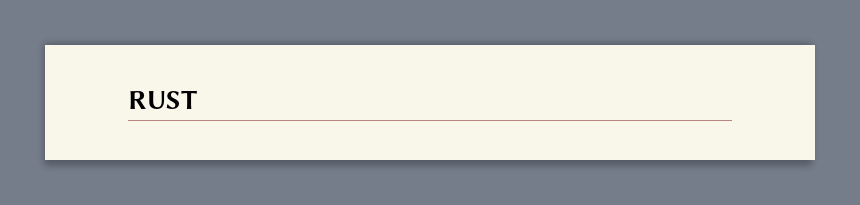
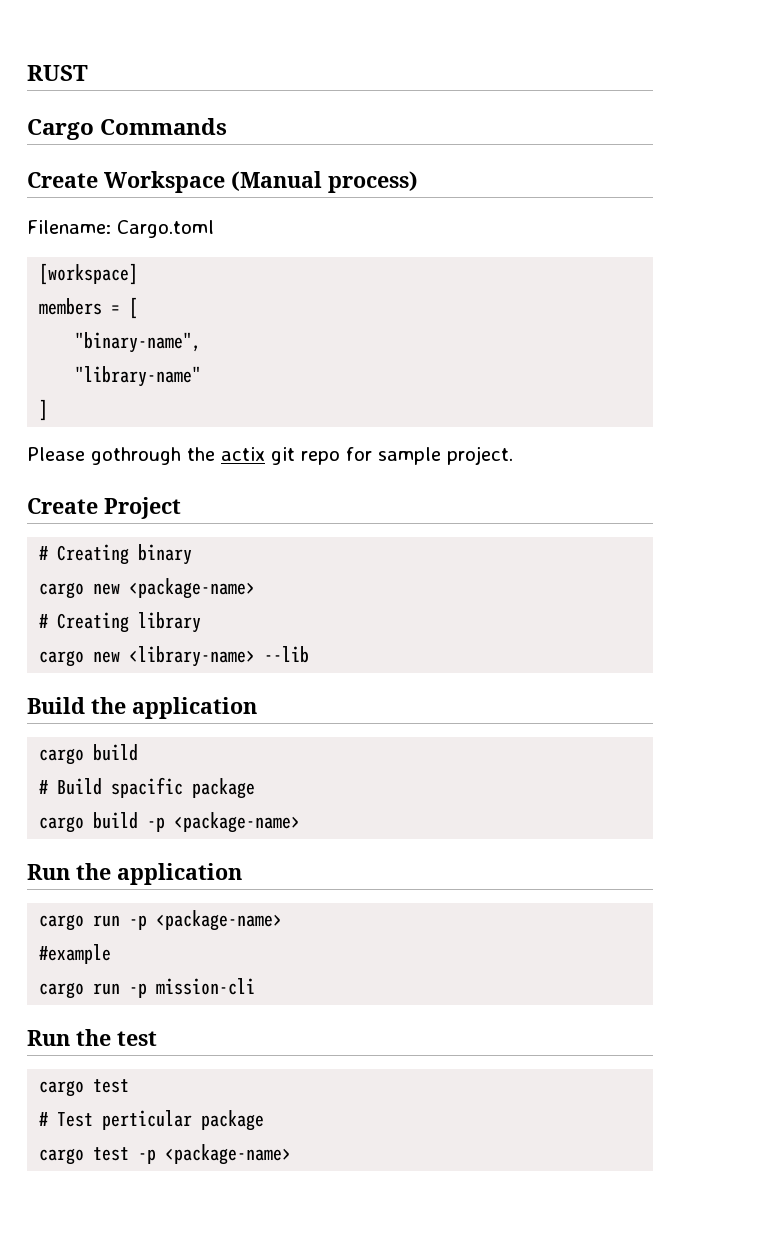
+ Cargo Commands
+ Create Workspace (Manual process)
+ Filename: Cargo.toml
+ [workspace]
+ members = [
+ "binary-name",
+ "library-name"
+ ]
+ Please gothrough the actix git repo for sample project.
+ Create Project
+ # Creating binary
+ cargo new <package-name>
+ # Creating library
+ cargo new <library-name> --lib
+ Build the application
+ cargo build
+ # Build spacific package
+ cargo build -p <package-name>
+ Run the application
+ cargo run -p <package-name>
+ #example
+ cargo run -p mission-cli
+ Run the test
+ cargo test
+ # Test perticular package
+ cargo test -p <package-name>

